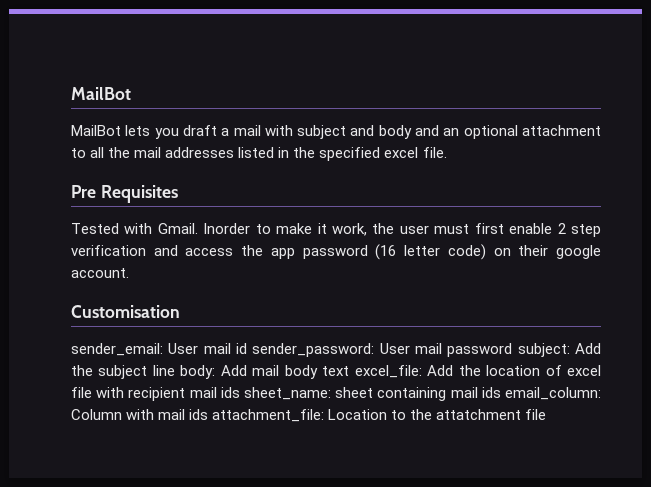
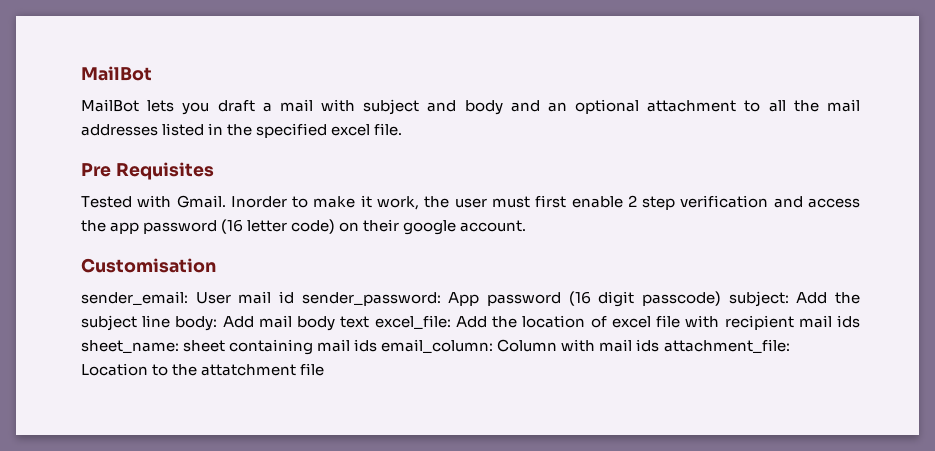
- sender_email: User mail id sender_password: User mail password subject: Add the subject line body: Add mail body text excel_file: Add the location of excel file with recipient mail ids sheet_name: sheet containing mail ids email_column: Column with mail ids attachment_file: Location to the attatchment file
+ sender_email: User mail id sender_password: App password (16 digit passcode) subject: Add the subject line body: Add mail body text excel_file: Add the location of excel file with recipient mail ids sheet_name: sheet containing mail ids email_column: Column with mail ids attachment_file: Location to the attatchment file

